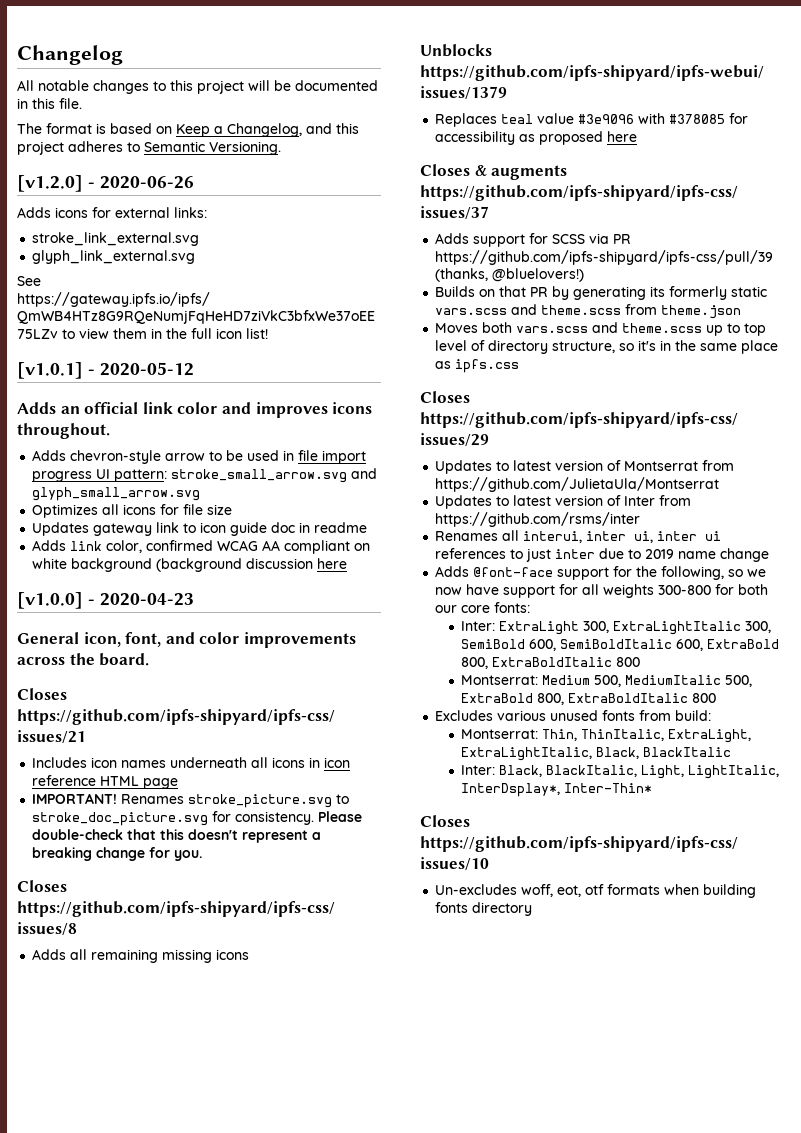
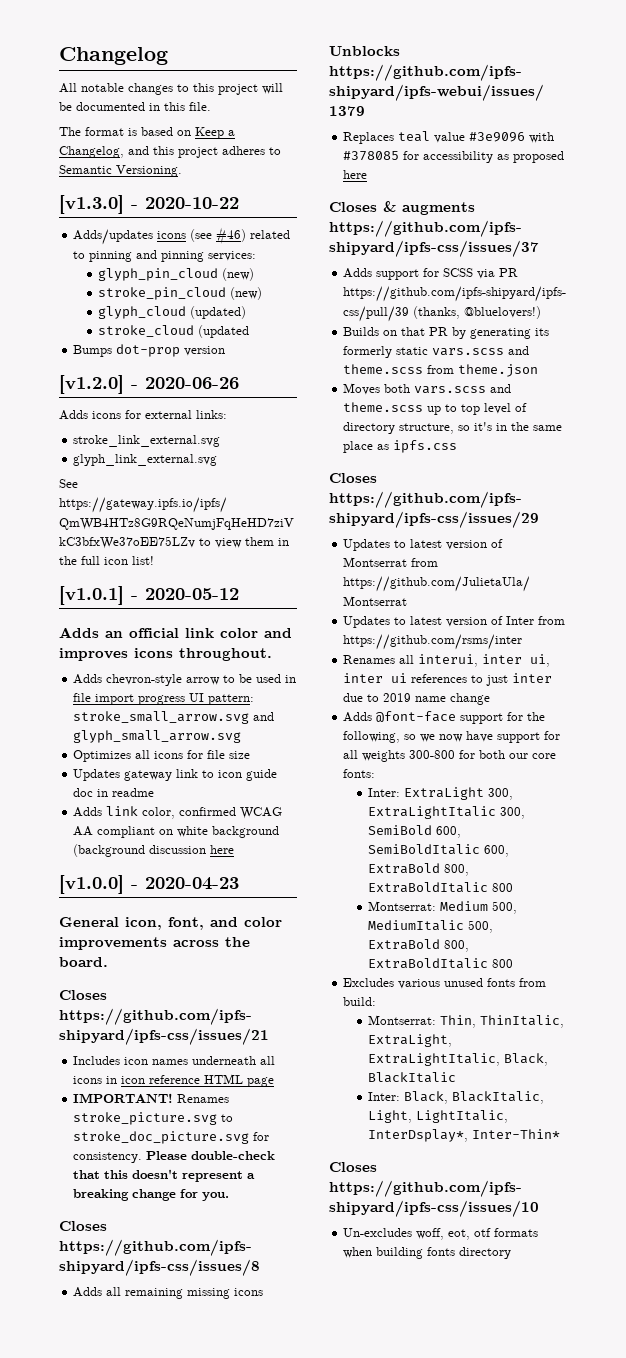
+ [v1.3.0] - 2020-10-22
+ Adds/updates icons (see #46) related to pinning and pinning services:
+ glyph_pin_cloud (new)
+ stroke_pin_cloud (new)
+ glyph_cloud (updated)
+ stroke_cloud (updated
+ Bumps dot-prop version

